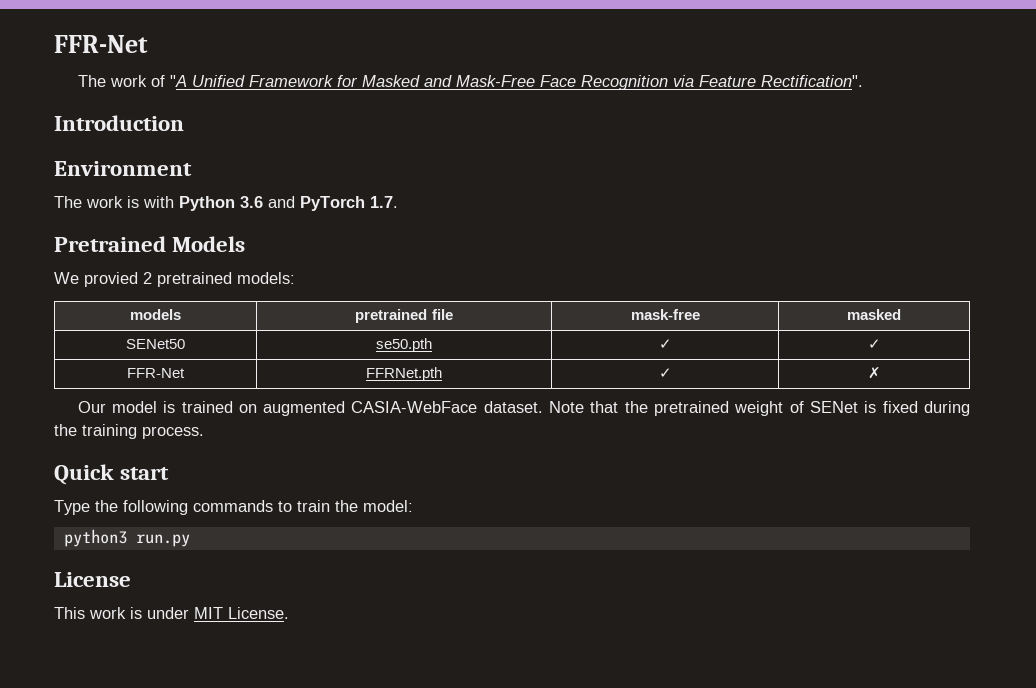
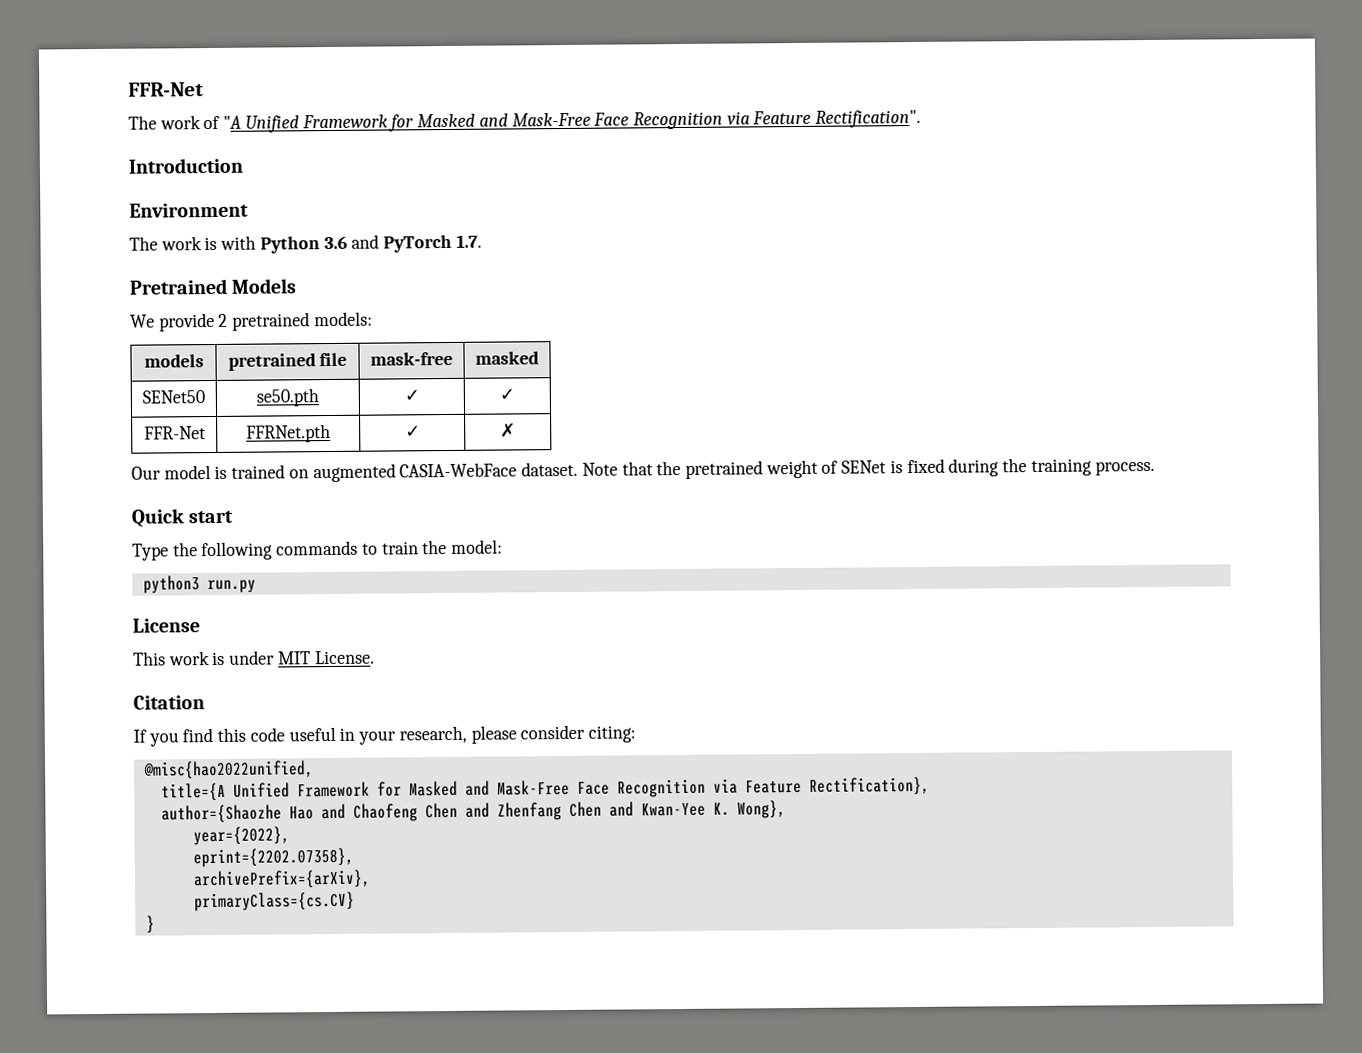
- We provied 2 pretrained models:
+ We provide 2 pretrained models:
+ Citation
+ If you find this code useful in your research, please consider citing:
+ @misc{hao2022unified,
+ title={A Unified Framework for Masked and Mask-Free Face Recognition via Feature Rectification},
+ author={Shaozhe Hao and Chaofeng Chen and Zhenfang Chen and Kwan-Yee K. Wong},
+ year={2022},
+ eprint={2202.07358},
+ archivePrefix={arXiv},
+ primaryClass={cs.CV}
+ }

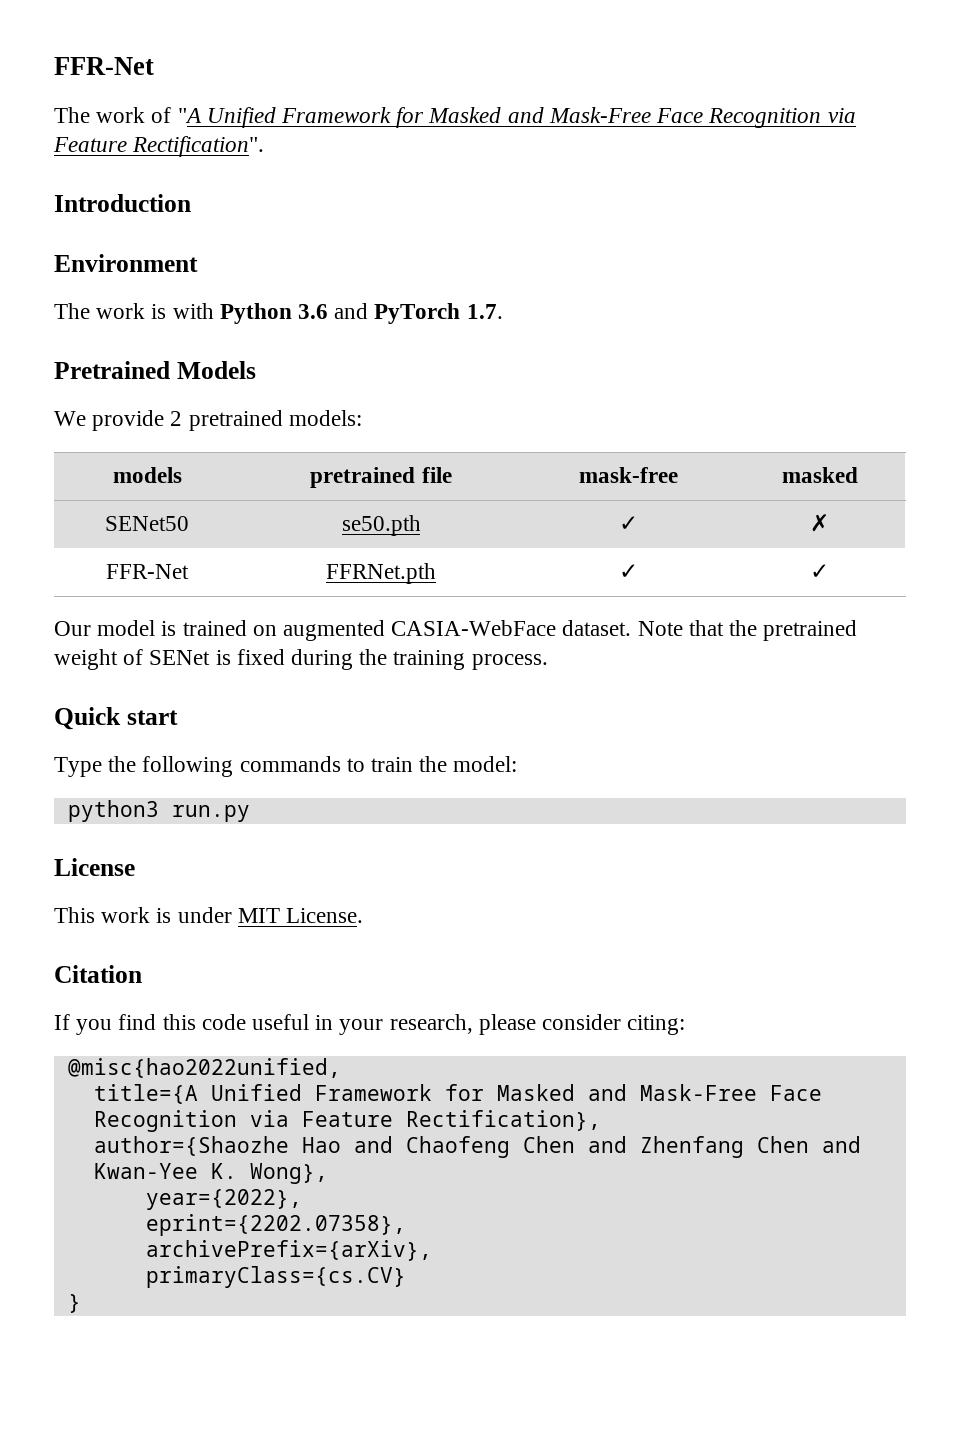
- SENet50 | se50.pth | ✓ | ✓
+ SENet50 | se50.pth | ✓ | ✗
- FFR-Net | FFRNet.pth | ✓ | ✗
+ FFR-Net | FFRNet.pth | ✓ | ✓

